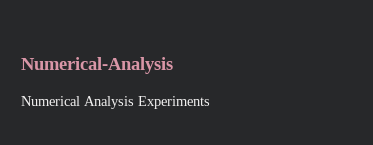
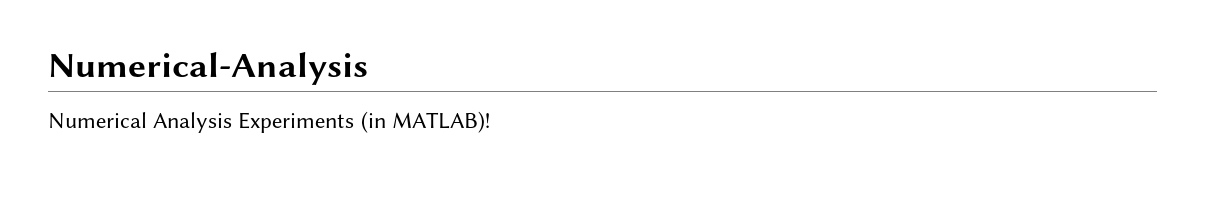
- Numerical Analysis Experiments
+ Numerical Analysis Experiments (in MATLAB)!

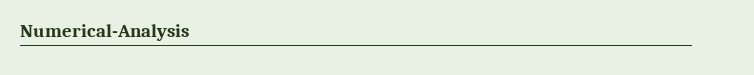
- Numerical Analysis Experiments (in MATLAB)!

